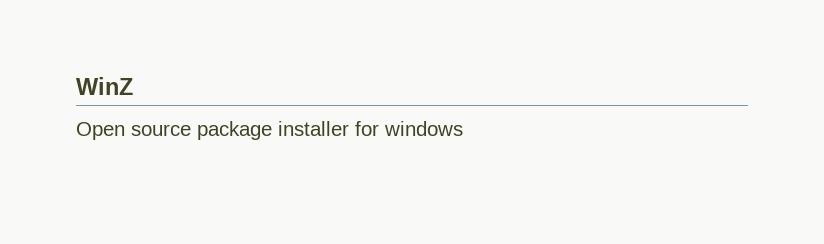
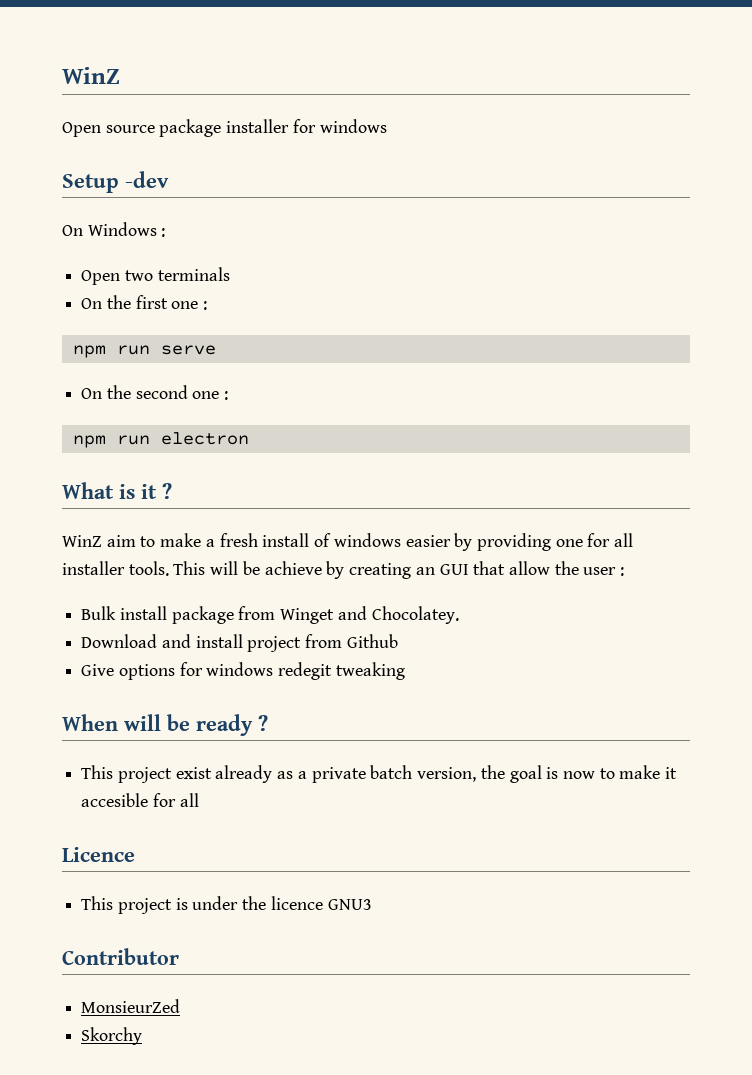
+ Setup -dev
+ On Windows :
+ Open two terminals
+ On the first one :
+ npm run serve
+ On the second one :
+ npm run electron
+ What is it ?
+ WinZ aim to make a fresh install of windows easier by providing one for all installer tools. This will be achieve by creating an GUI that allow the user :
+ Bulk install package from Winget and Chocolatey.
+ Download and install project from Github
+ Give options for windows redegit tweaking
+ When will be ready ?
+ This project exist already as a private batch version, the goal is now to make it accesible for all
+ Licence
+ This project is under the licence GNU3
+ Contributor
+ MonsieurZed
+ Skorchy

